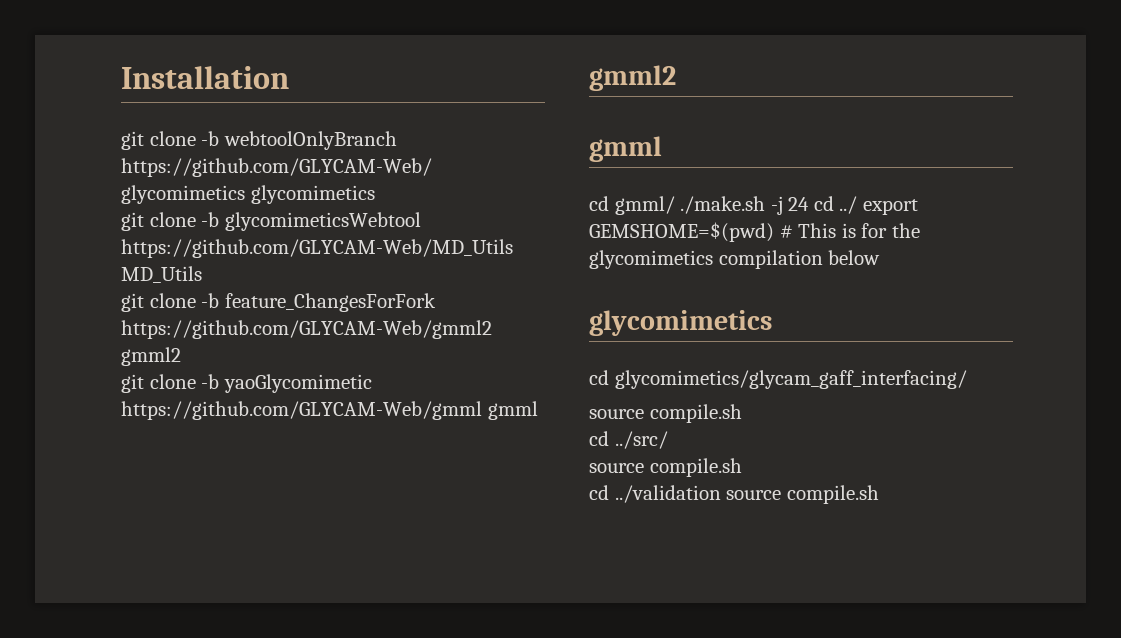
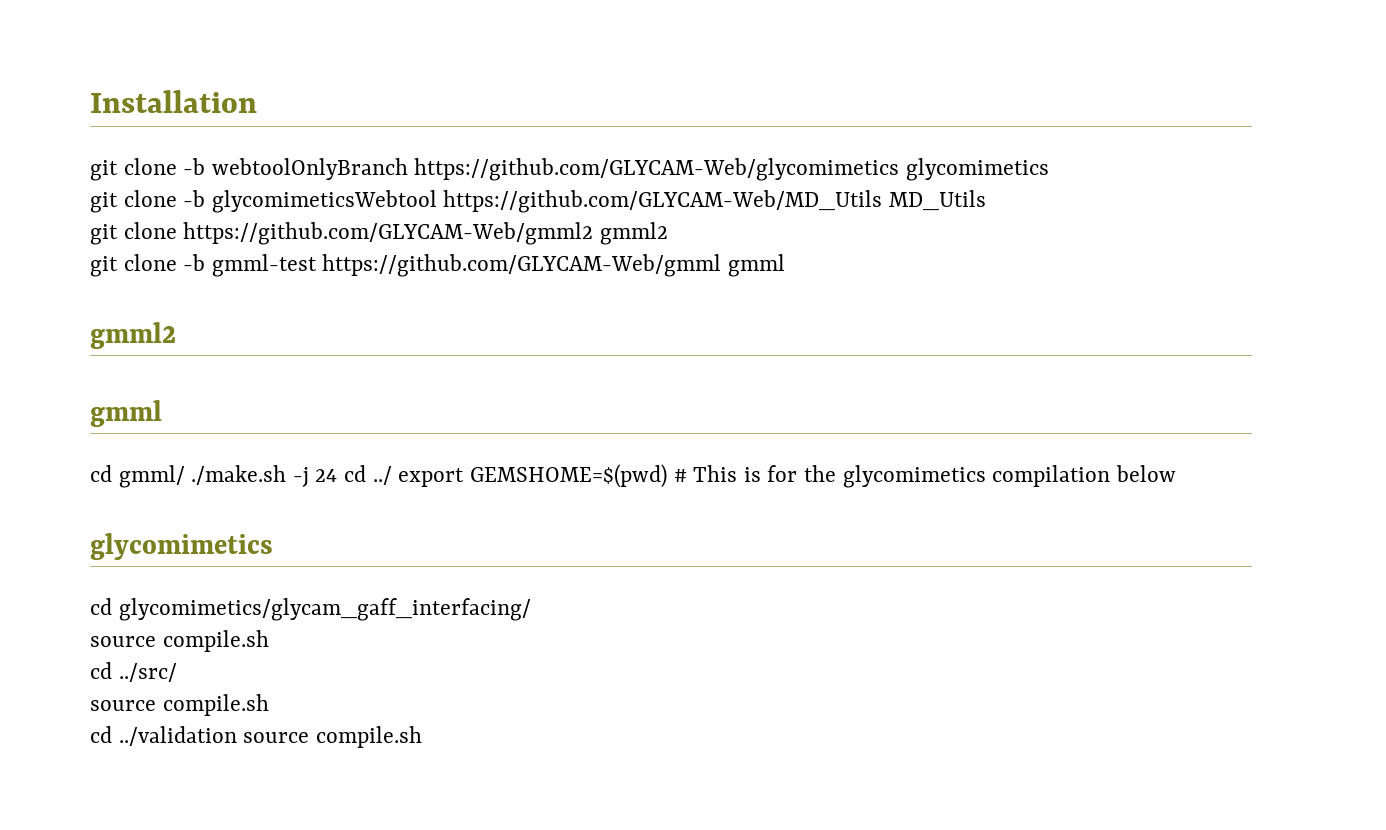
- git clone -b feature_ChangesForFork https://github.com/GLYCAM-Web/gmml2 gmml2
+ git clone https://github.com/GLYCAM-Web/gmml2 gmml2
- git clone -b yaoGlycomimetic https://github.com/GLYCAM-Web/gmml gmml
+ git clone -b gmml-test https://github.com/GLYCAM-Web/gmml gmml

